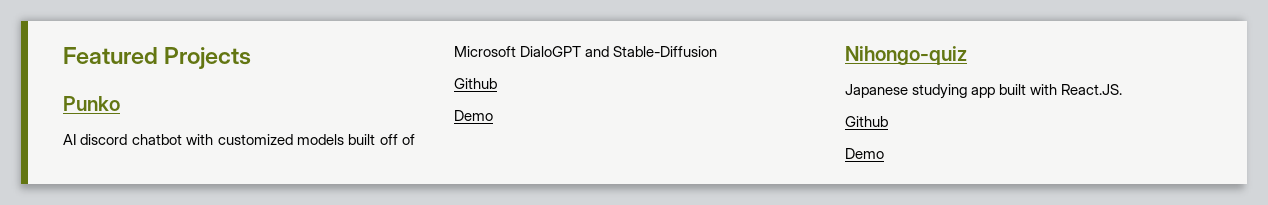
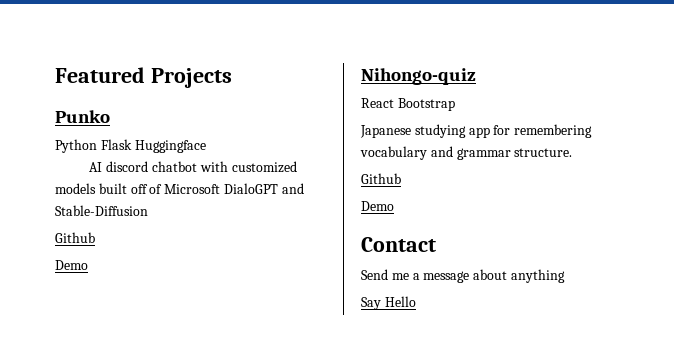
+ Python Flask Huggingface
+ React Bootstrap
- Japanese studying app built with React.JS.
+ Japanese studying app for remembering vocabulary and grammar structure.
  Github
  Demo
+ Contact
+ Send me a message about anything
+ Say Hello

